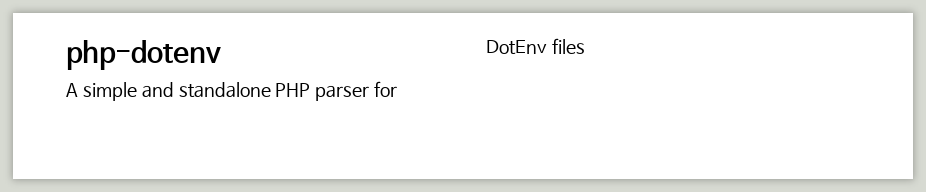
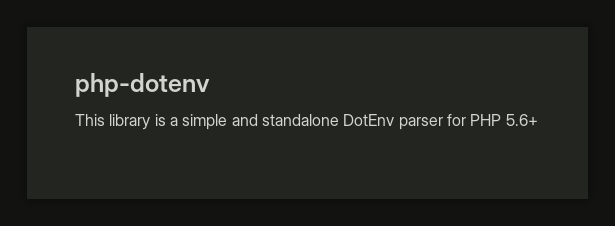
- A simple and standalone PHP parser for DotEnv files
+ This library is a simple and standalone DotEnv parser for PHP 5.6+

